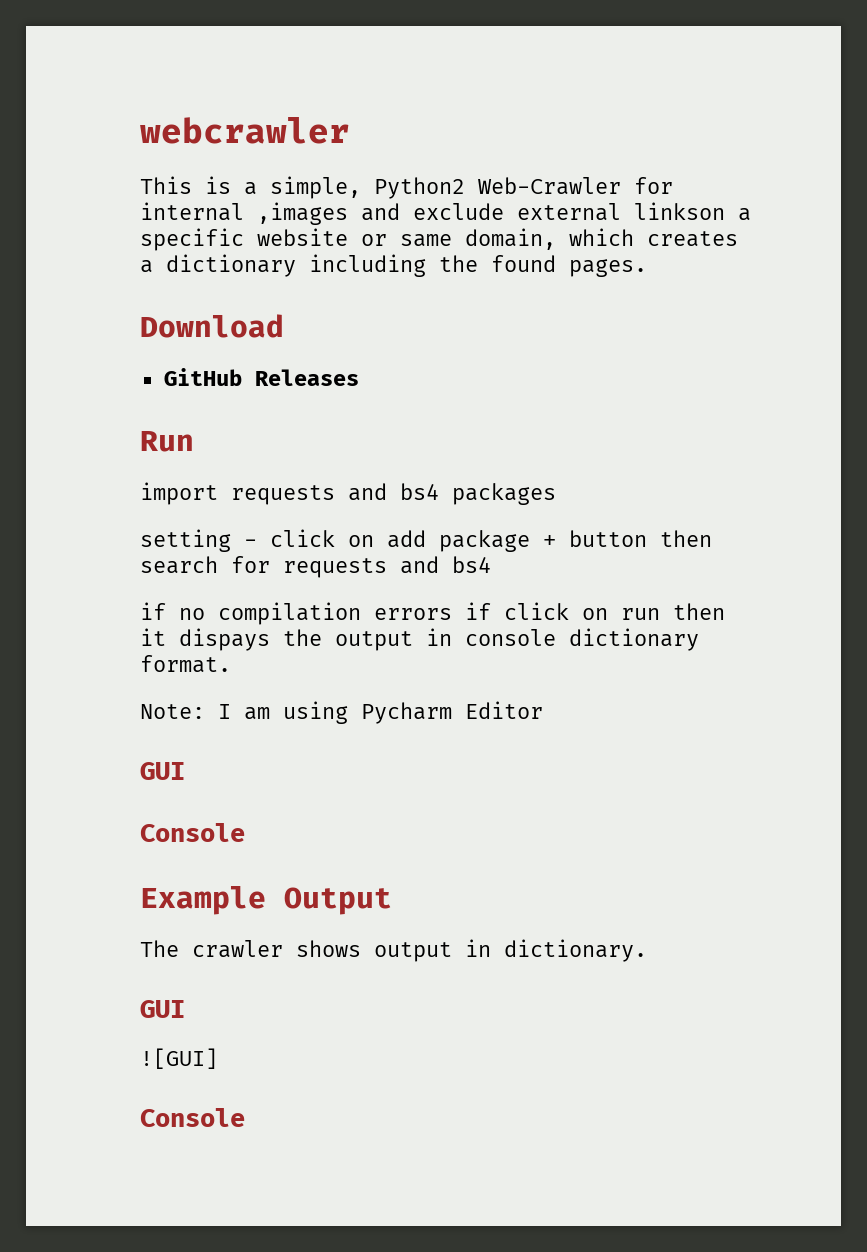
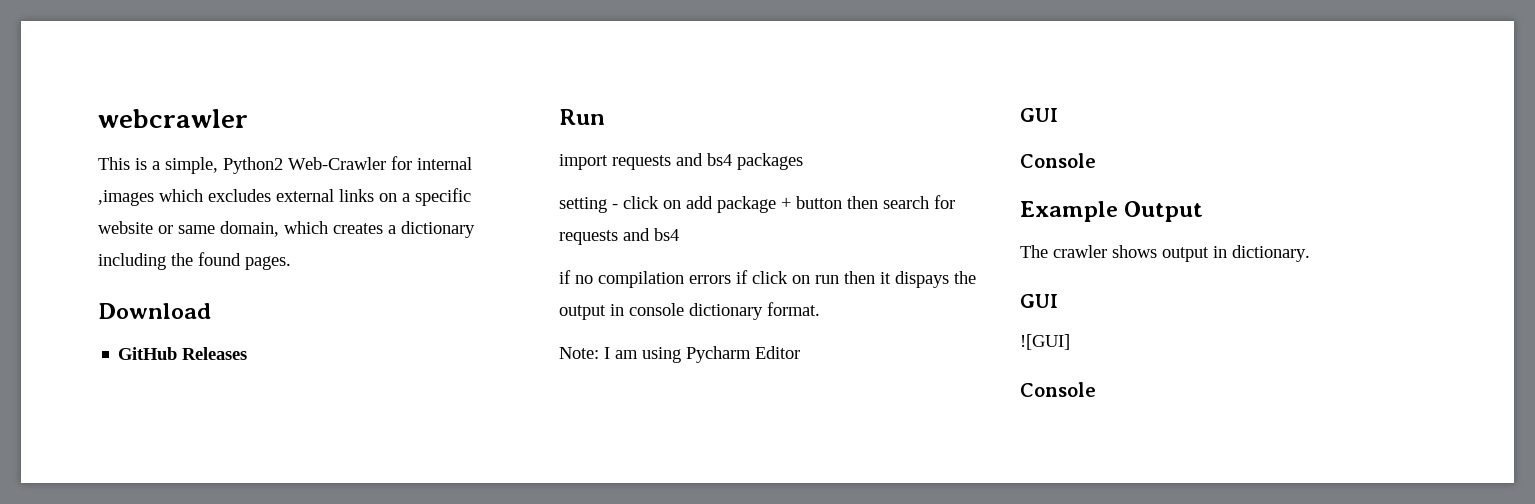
- This is a simple, Python2 Web-Crawler for internal ,images and exclude external linkson a specific website or same domain, which creates a dictionary including the found pages.
+ This is a simple, Python2 Web-Crawler for internal ,images which excludes external links on a specific website or same domain, which creates a dictionary including the found pages.

